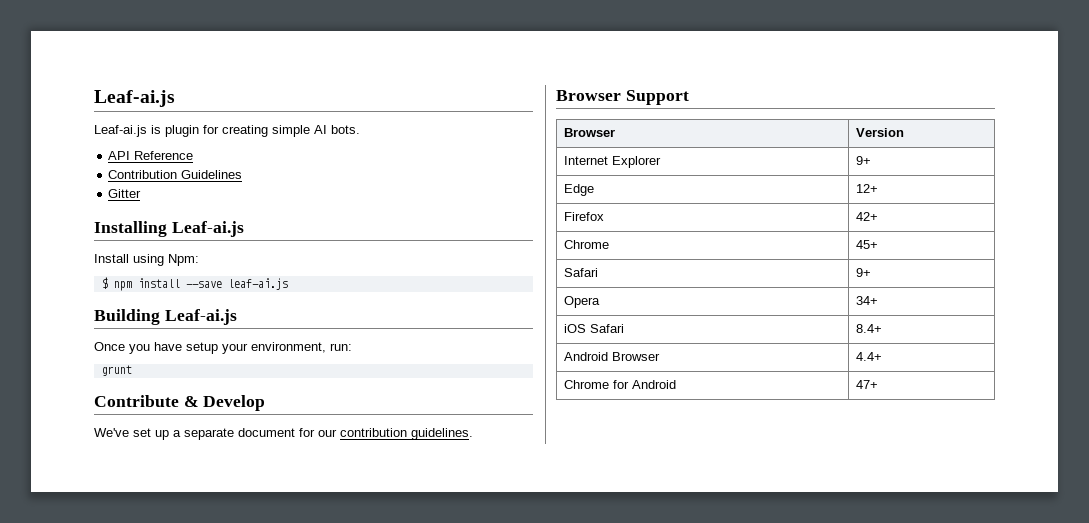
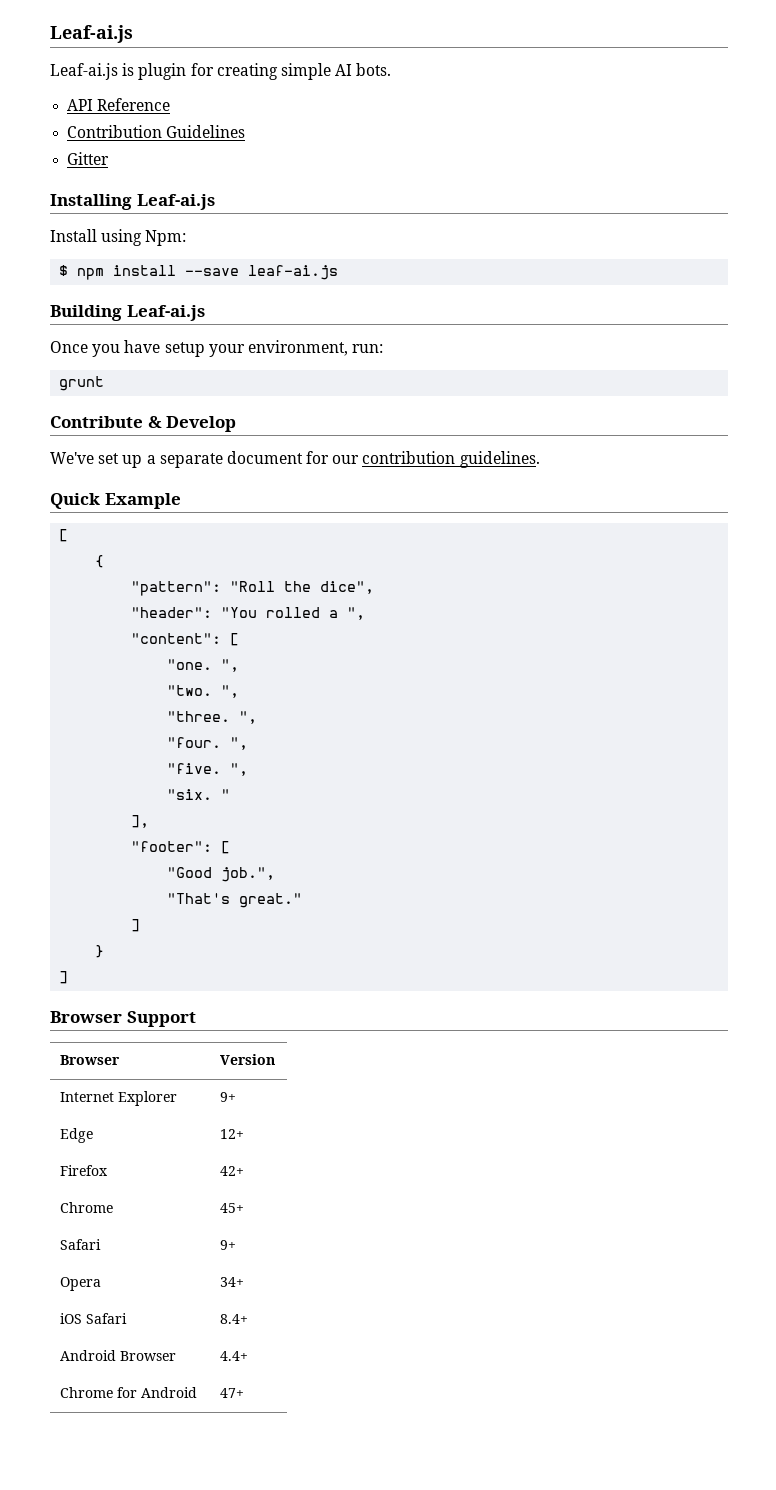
+ Quick Example
+ [
+ {
+ "pattern": "Roll the dice",
+ "header": "You rolled a ",
+ "content": [
+ "one. ",
+ "two. ",
+ "three. ",
+ "four. ",
+ "five. ",
+ "six. "
+ ],
+ "footer": [
+ "Good job.",
+ "That's great."
+ ]
+ }
+ ]

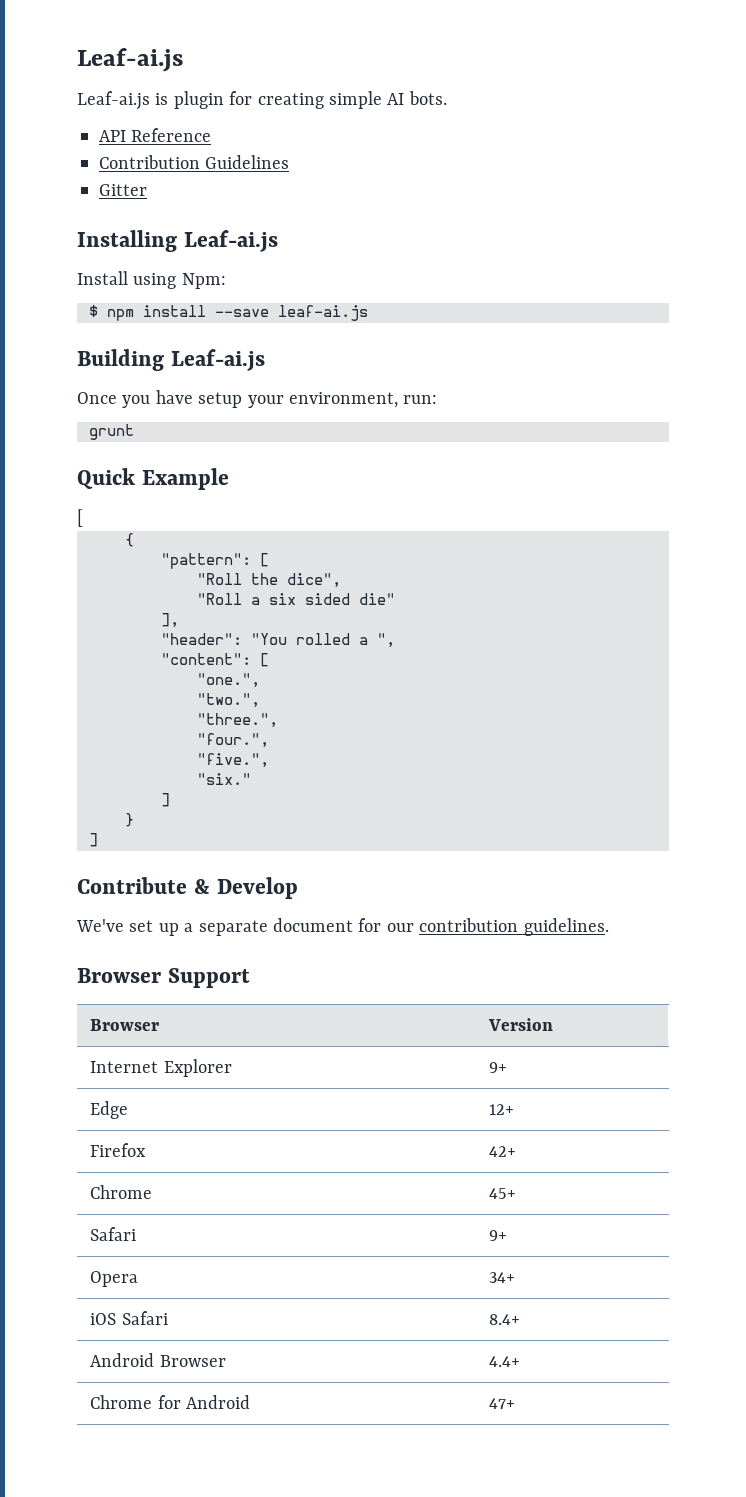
+ Quick Example
+ [
+ {
+ "pattern": [
+ "Roll the dice",
+ "Roll a six sided die"
+ ],
+ "header": "You rolled a ",
+ "content": [
+ "one.",
+ "two.",
+ "three.",
+ "four.",
+ "five.",
+ "six."
+ ]
+ }
+ ]
- Quick Example
- [
- {
- "pattern": "Roll the dice",
- "header": "You rolled a ",
- "content": [
- "one. ",
- "two. ",
- "three. ",
- "four. ",
- "five. ",
- "six. "
- ],
- "footer": [
- "Good job.",
- "That's great."
- ]
- }
- ]

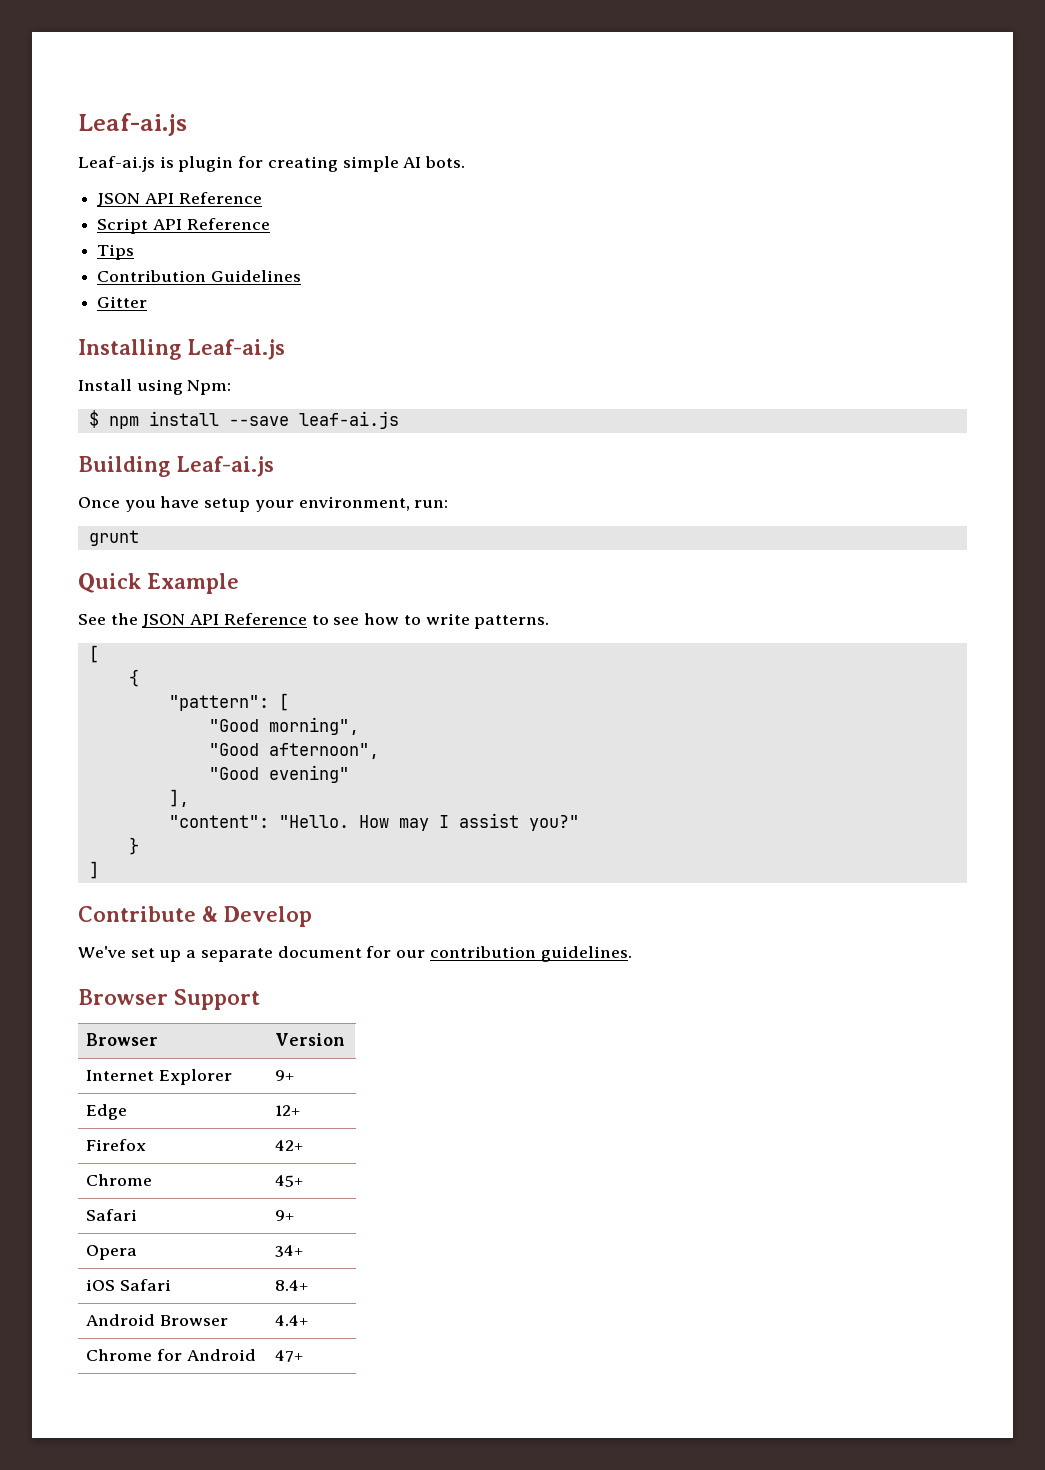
  Leaf-ai.js is plugin for creating simple AI bots.
- API Reference
+ JSON API Reference
+ Script API Reference
+ Tips
  Quick Example
+ See the JSON API Reference to see how to write patterns.
  [
  {
  "pattern": [
- "Roll the dice",
- "Roll a six sided die"
+ "Good morning",
+ "Good afternoon",
+ "Good evening"
  ],
- "header": "You rolled a ",
- "content": [
- "one.",
- "two.",
- "three.",
- "four.",
- "five.",
- "six."
- ]
+ "content": "Hello. How may I assist you?"

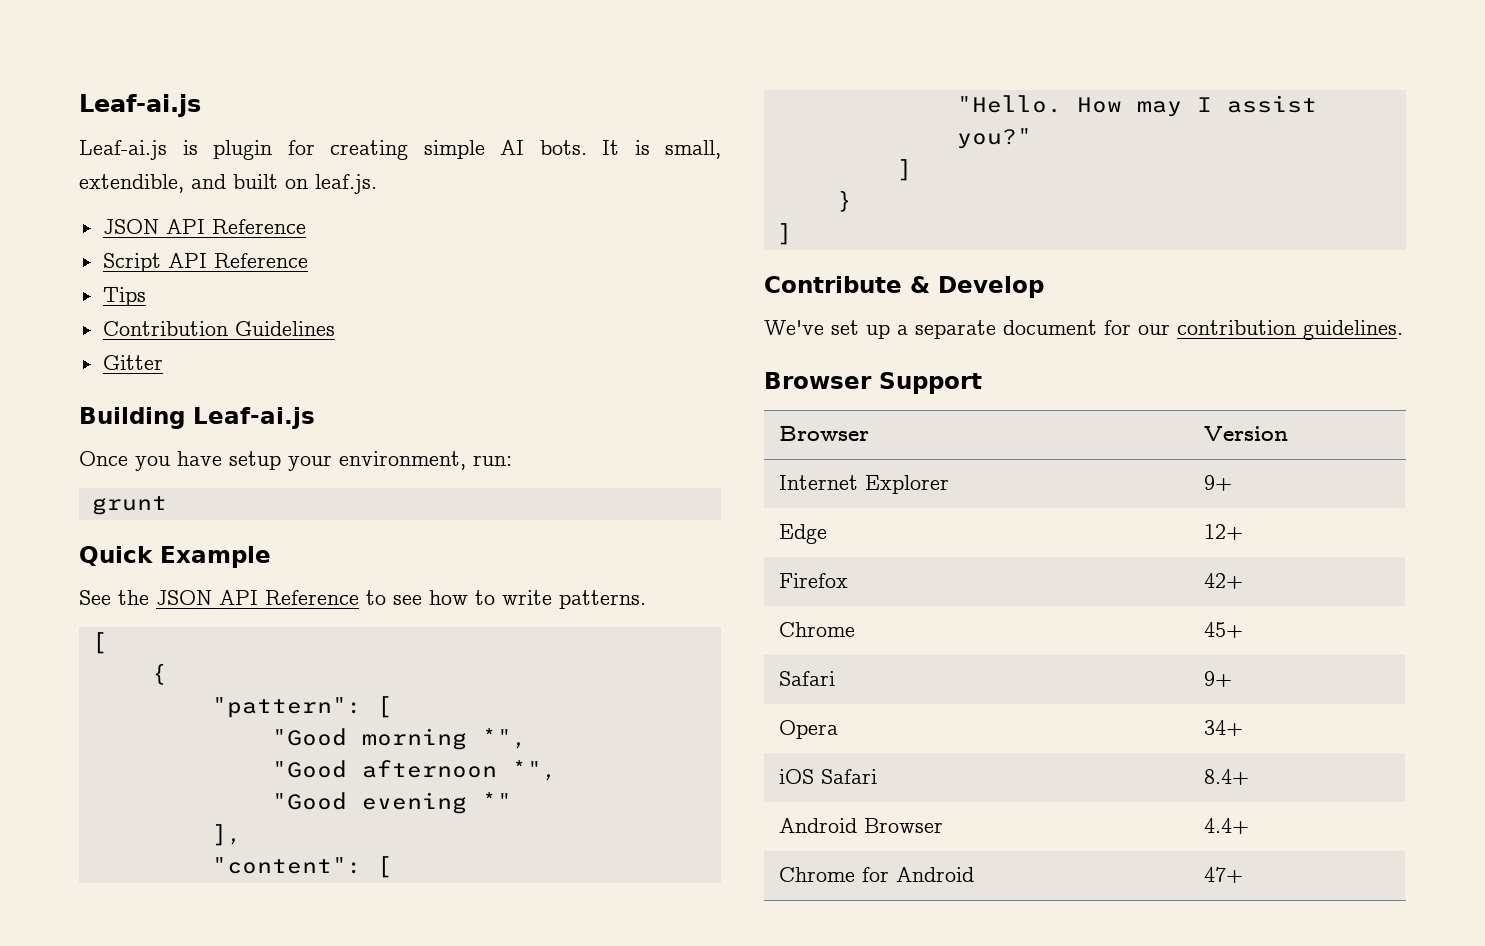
+ It is small, extendible, and built on leaf.js.
- Installing Leaf-ai.js
- Install using Npm:
- $ npm install --save leaf-ai.js
- "Good morning",
- "Good afternoon",
- "Good evening"
+ "Good morning *",
+ "Good afternoon *",
+ "Good evening *"
- "content": "Hello.
+ "content": [
+ "Hello.
  How may I assist you?"
+ ]

